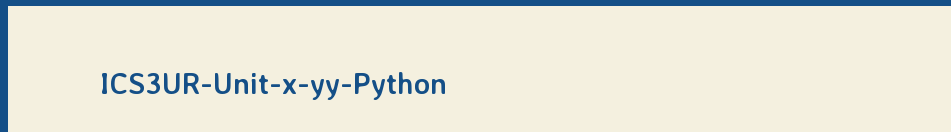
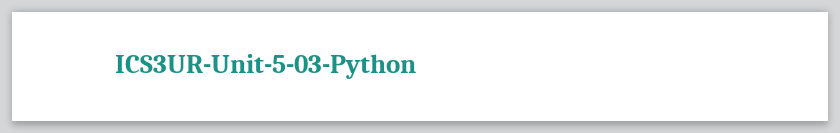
- ICS3UR-Unit-x-yy-Python
+ ICS3UR-Unit-5-03-Python

